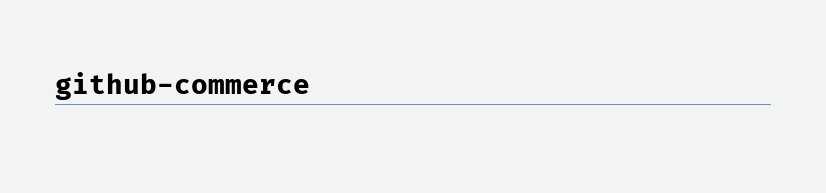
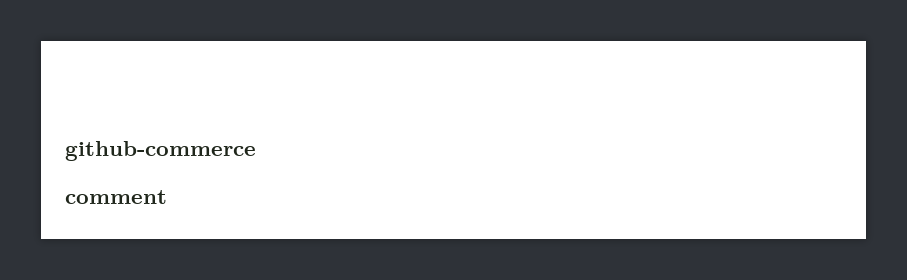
+ comment

